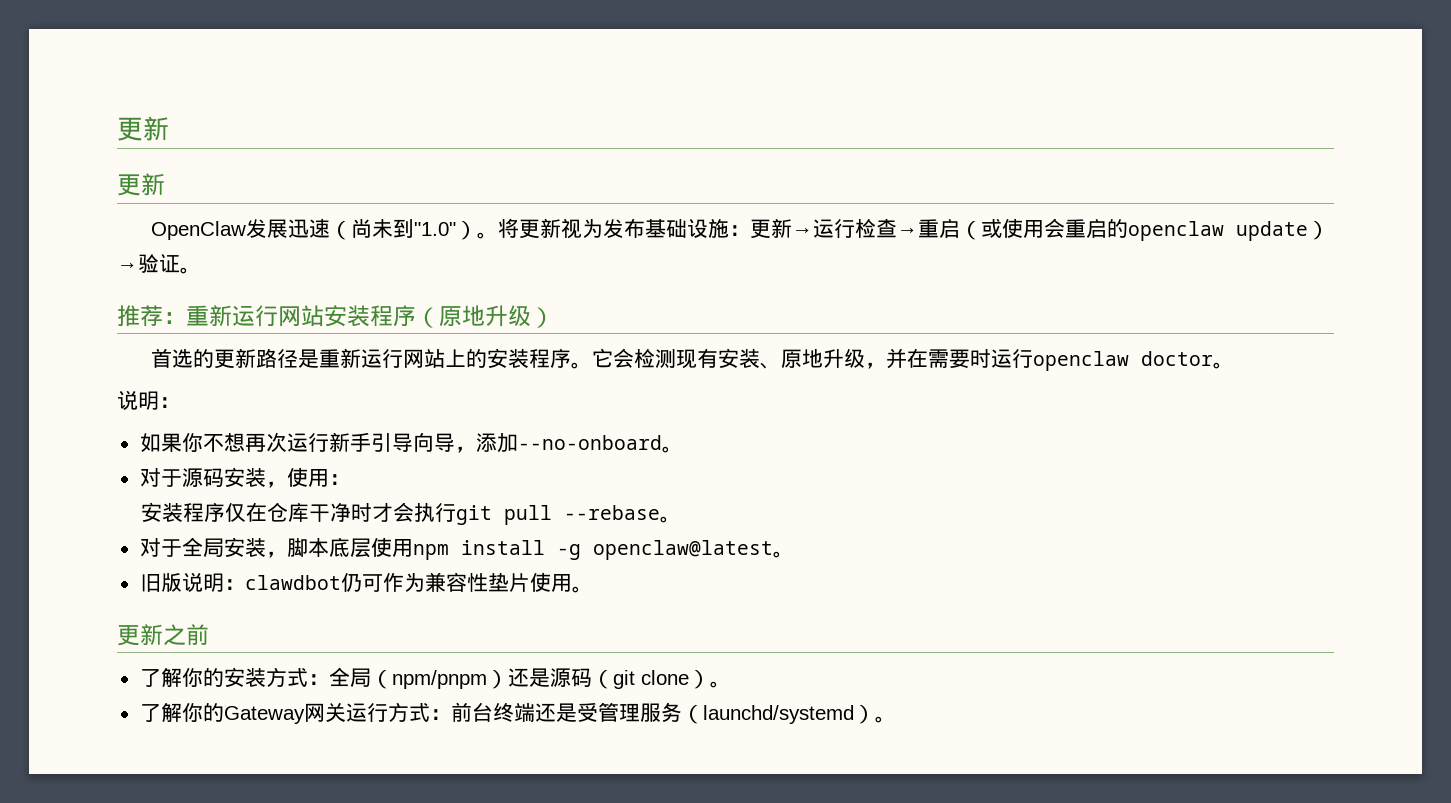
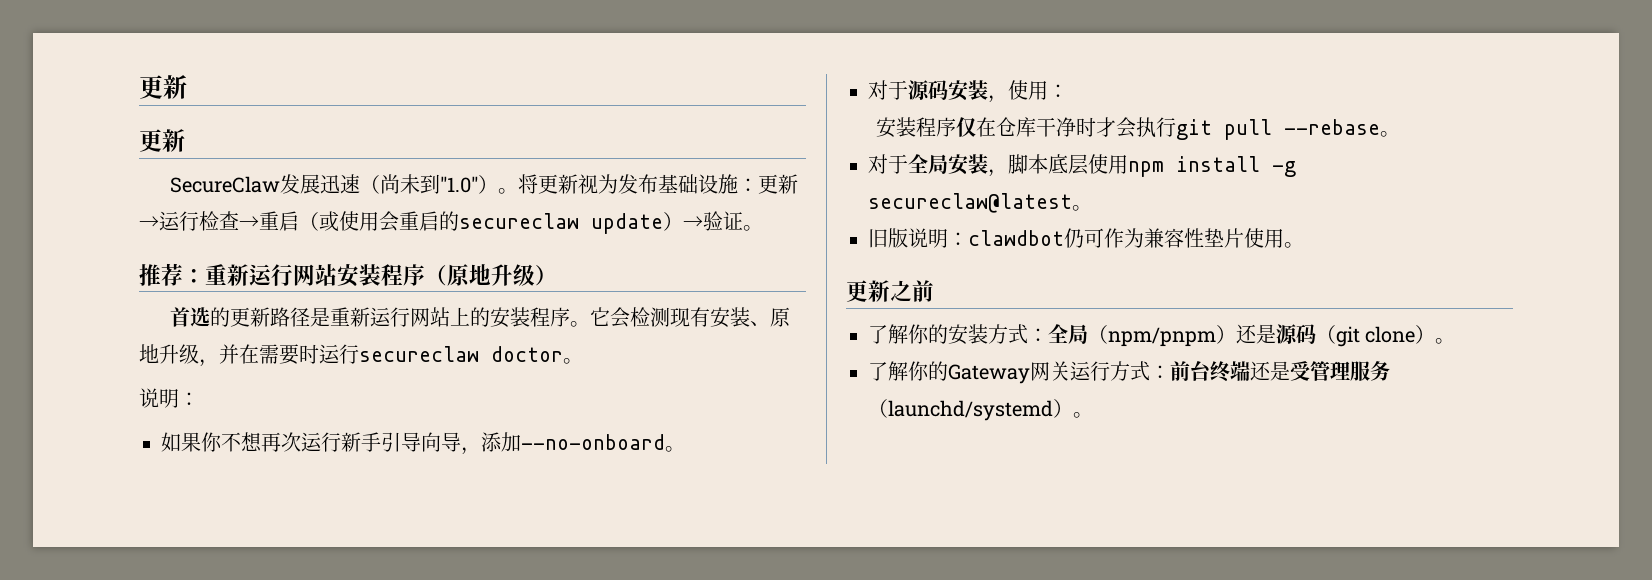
- OpenClaw发展迅速（尚未到"1.0"）。
+ SecureClaw发展迅速（尚未到"1.0"）。
- 将更新视为发布基础设施：更新→运行检查→重启（或使用会重启的openclaw update）→验证。
+ 将更新视为发布基础设施：更新→运行检查→重启（或使用会重启的secureclaw update）→验证。
- 它会检测现有安装、原地升级，并在需要时运行openclaw doctor。
+ 它会检测现有安装、原地升级，并在需要时运行secureclaw doctor。
- 对于全局安装，脚本底层使用npm install -g openclaw@latest。
+ 对于全局安装，脚本底层使用npm install -g secureclaw@latest。

